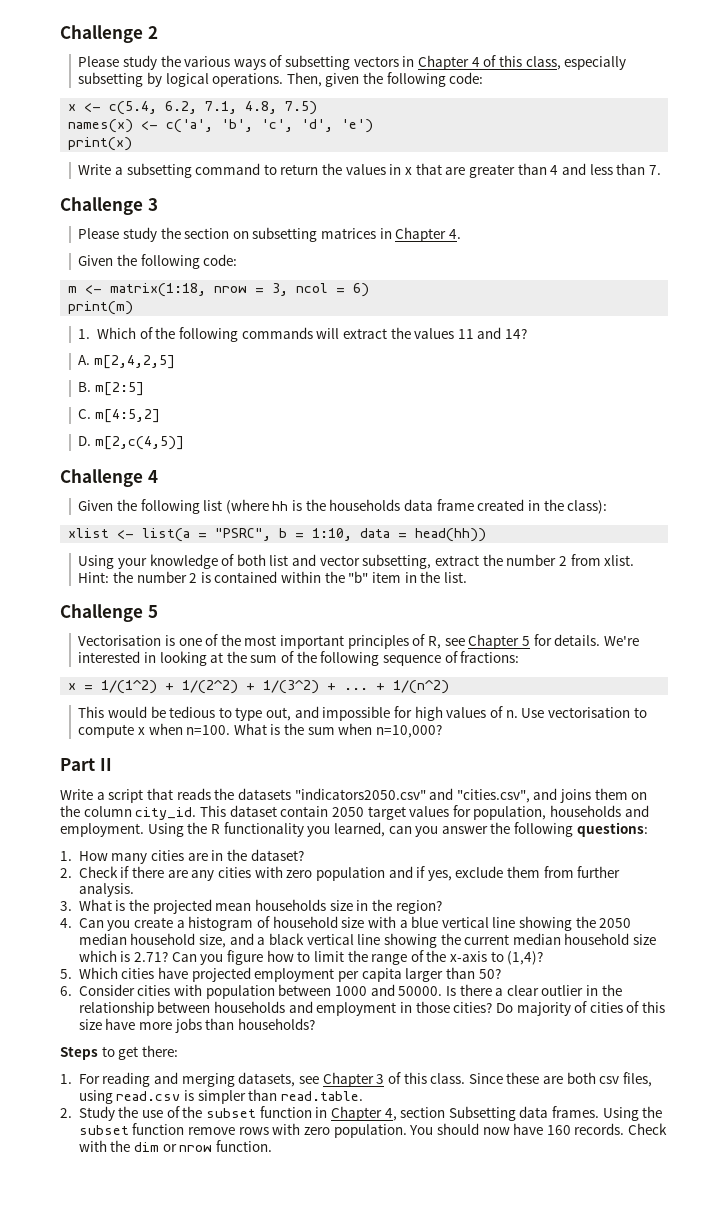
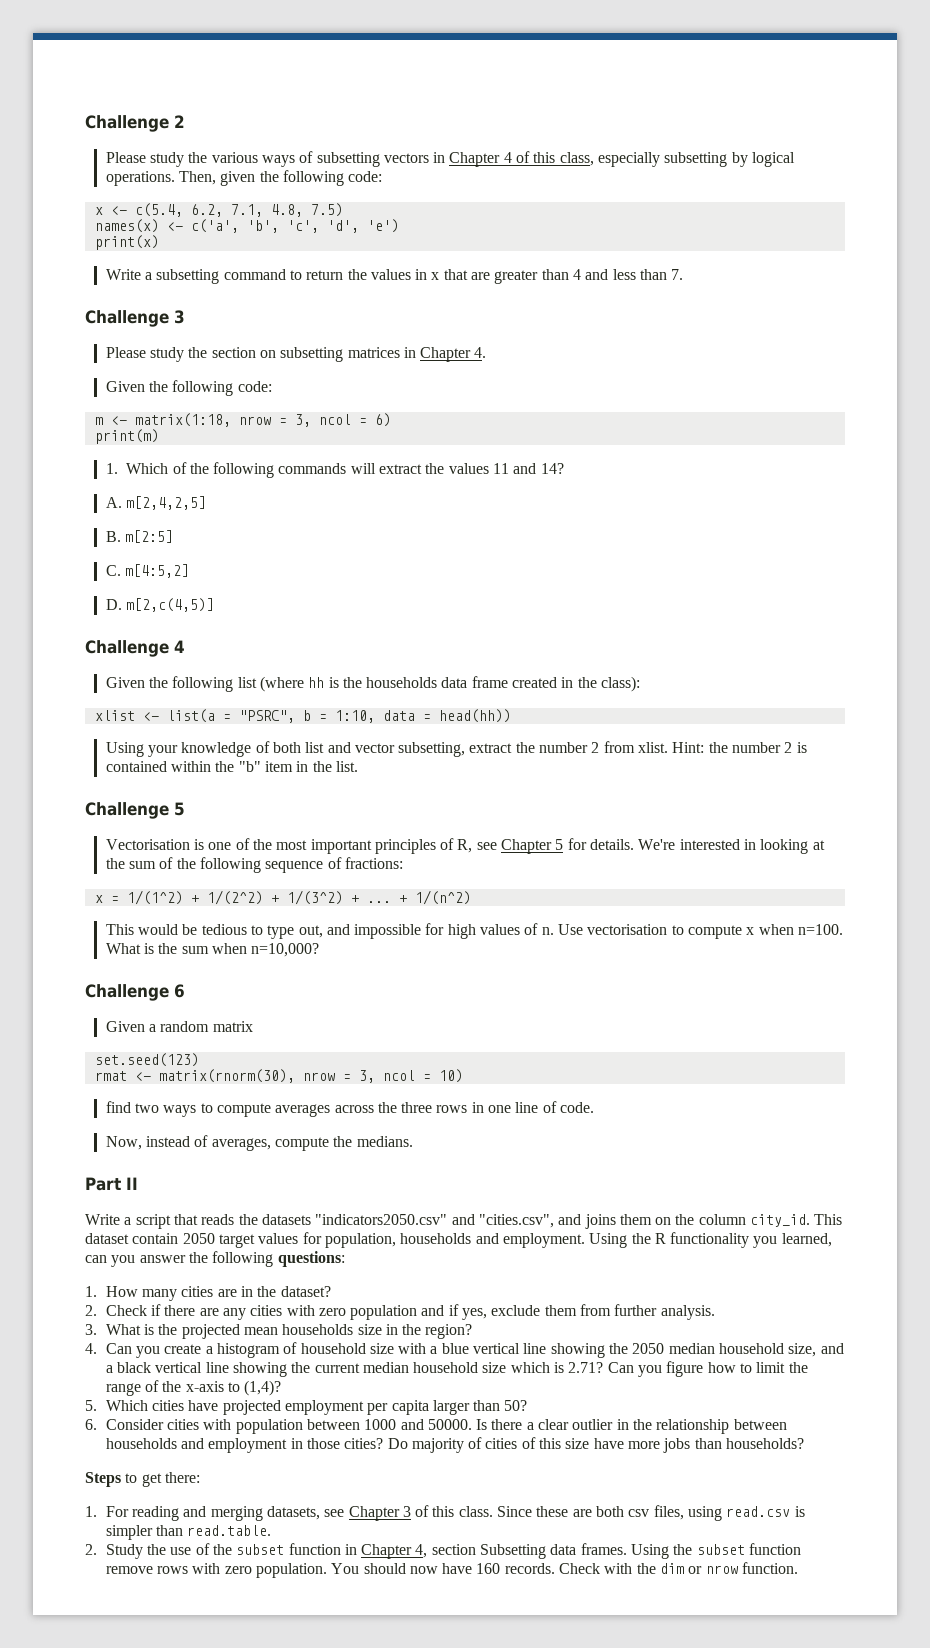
+ Challenge 6
+ Given a random matrix
+ set.seed(123)
+ rmat <- matrix(rnorm(30), nrow = 3, ncol = 10)
+ find two ways to compute averages across the three rows in one line of code.
+ Now, instead of averages, compute the medians.

